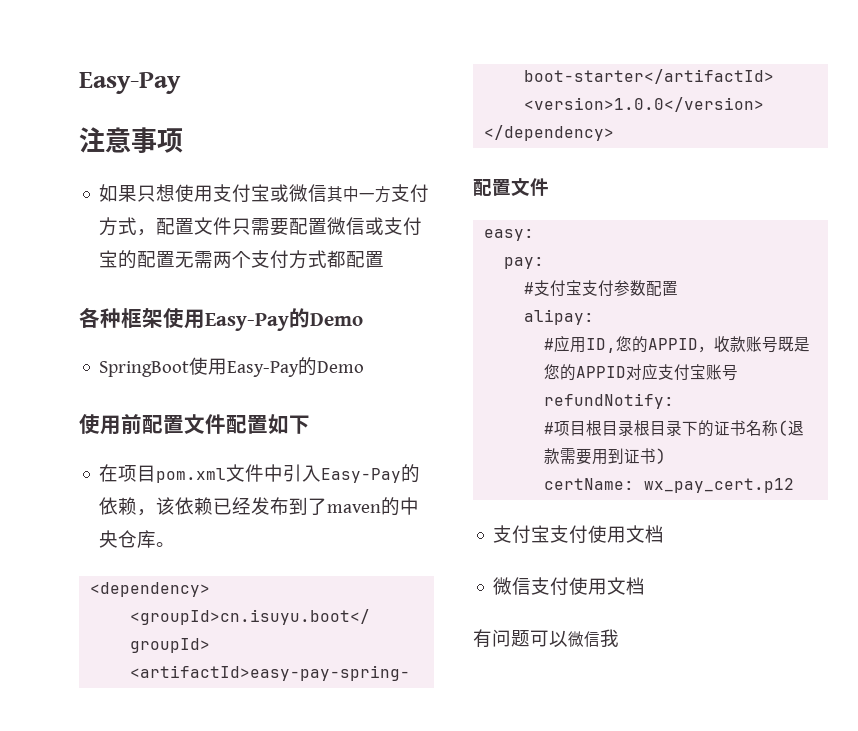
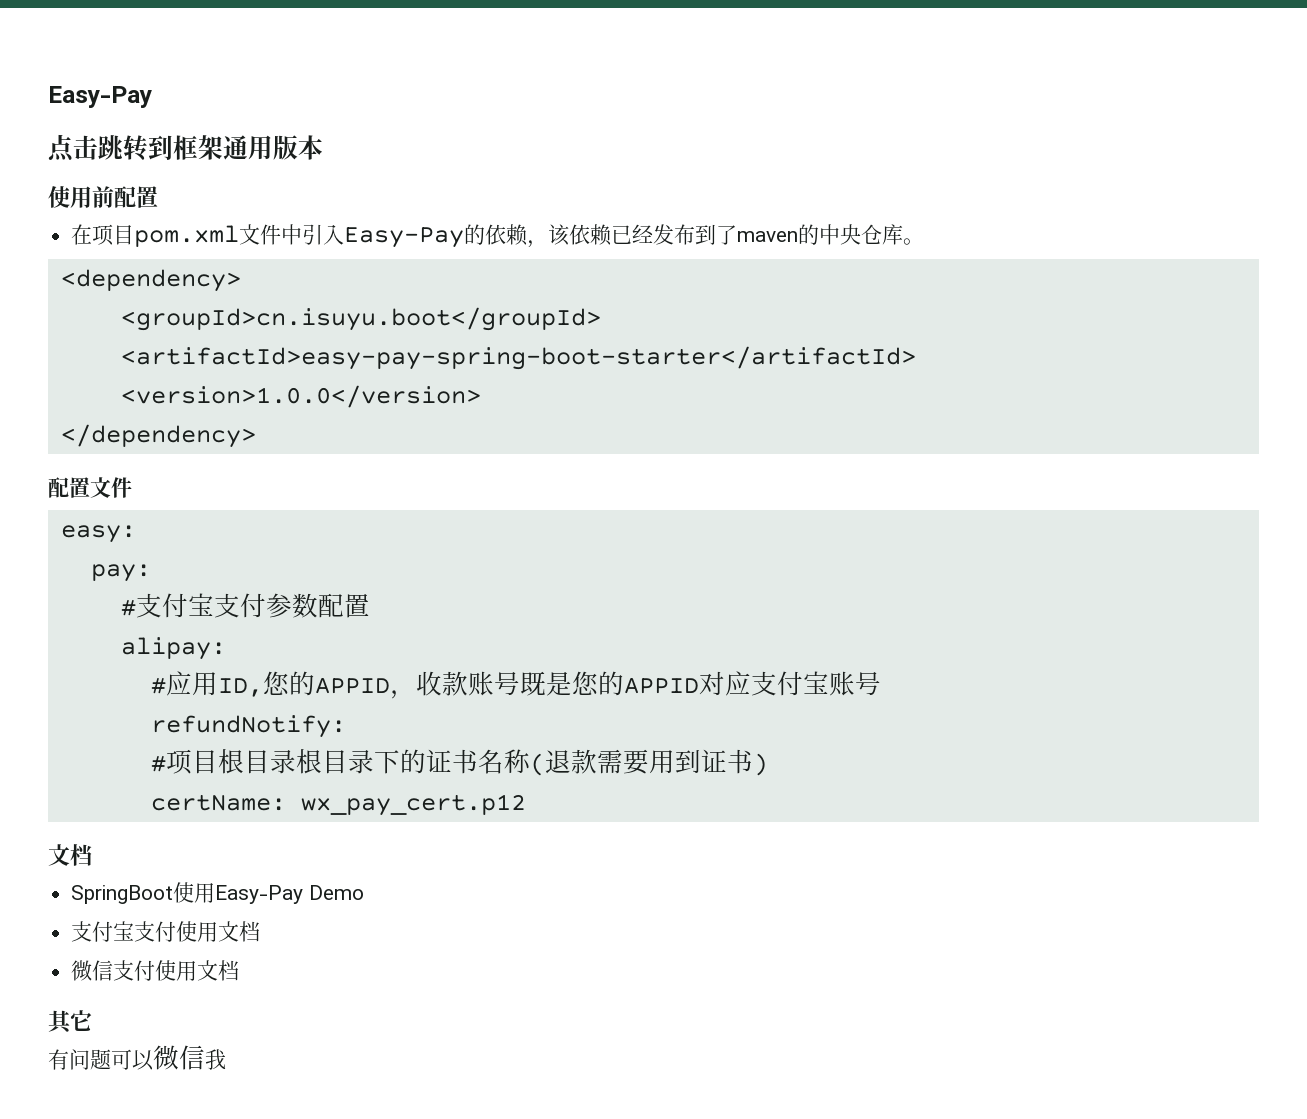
- 注意事项
- 如果只想使用支付宝或微信其中一方支付方式，配置文件只需要配置微信或支付宝的配置无需两个支付方式都配置
- 各种框架使用Easy-Pay的Demo
- SpringBoot使用Easy-Pay的Demo
+ 点击跳转到框架通用版本
- 使用前配置文件配置如下
+ 使用前配置
  certName: wx_pay_cert.p12
+ 文档
+ SpringBoot使用Easy-Pay Demo
+ 其它

